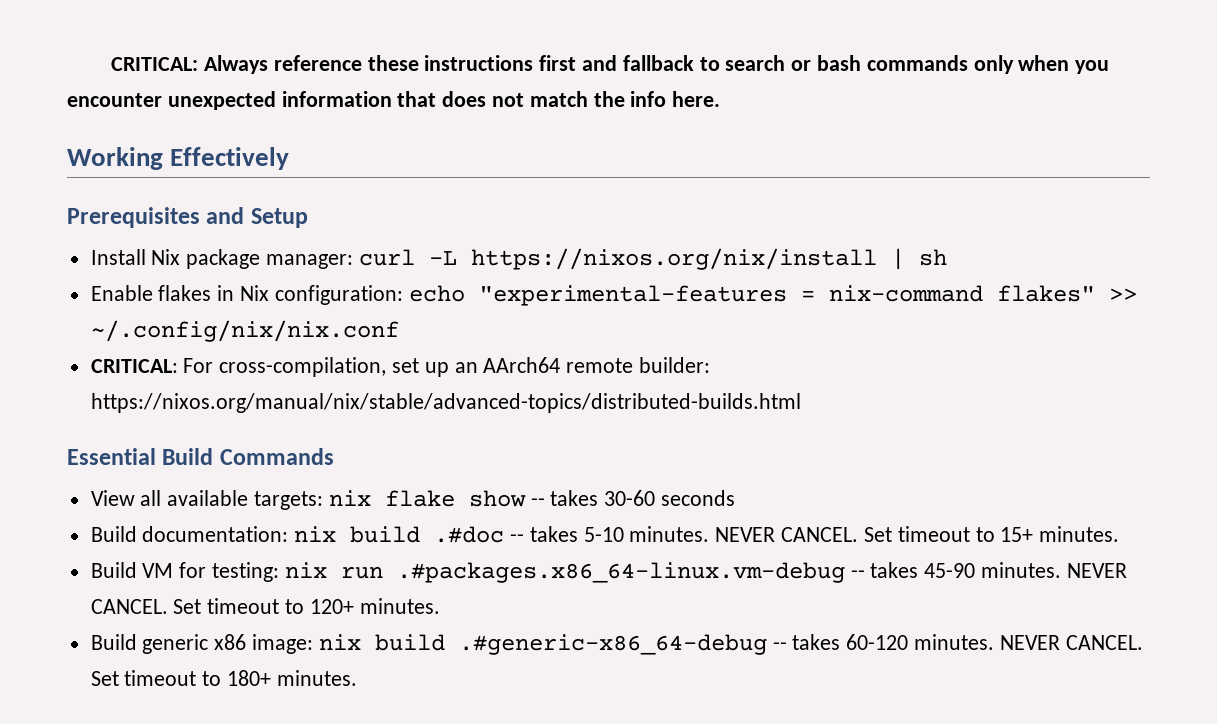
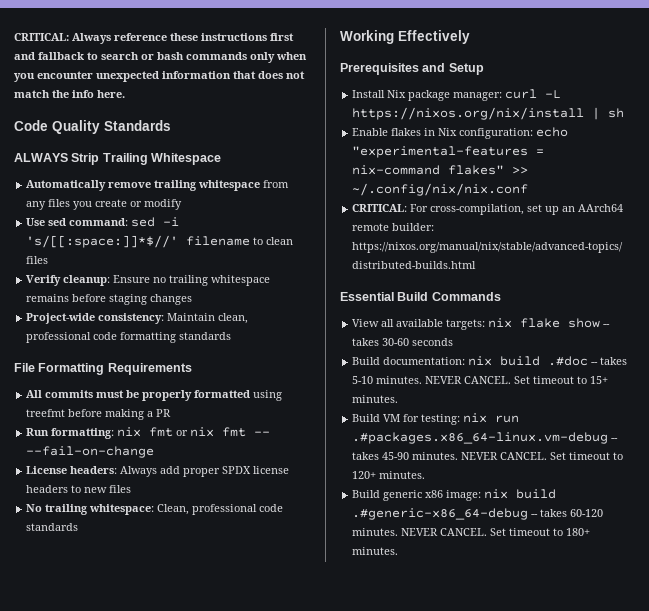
+ Code Quality Standards
+ ALWAYS Strip Trailing Whitespace
+ Automatically remove trailing whitespace from any files you create or modify
+ Use sed command: sed -i 's/[[:space:]]*$//' filename to clean files
+ Verify cleanup: Ensure no trailing whitespace remains before staging changes
+ Project-wide consistency: Maintain clean, professional code formatting standards
+ File Formatting Requirements
+ All commits must be properly formatted using treefmt before making a PR
+ Run formatting: nix fmt or nix fmt -- --fail-on-change
+ License headers: Always add proper SPDX license headers to new files
+ No trailing whitespace: Clean, professional code standards

